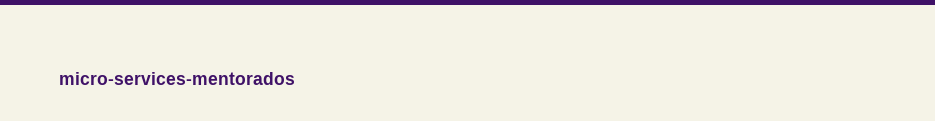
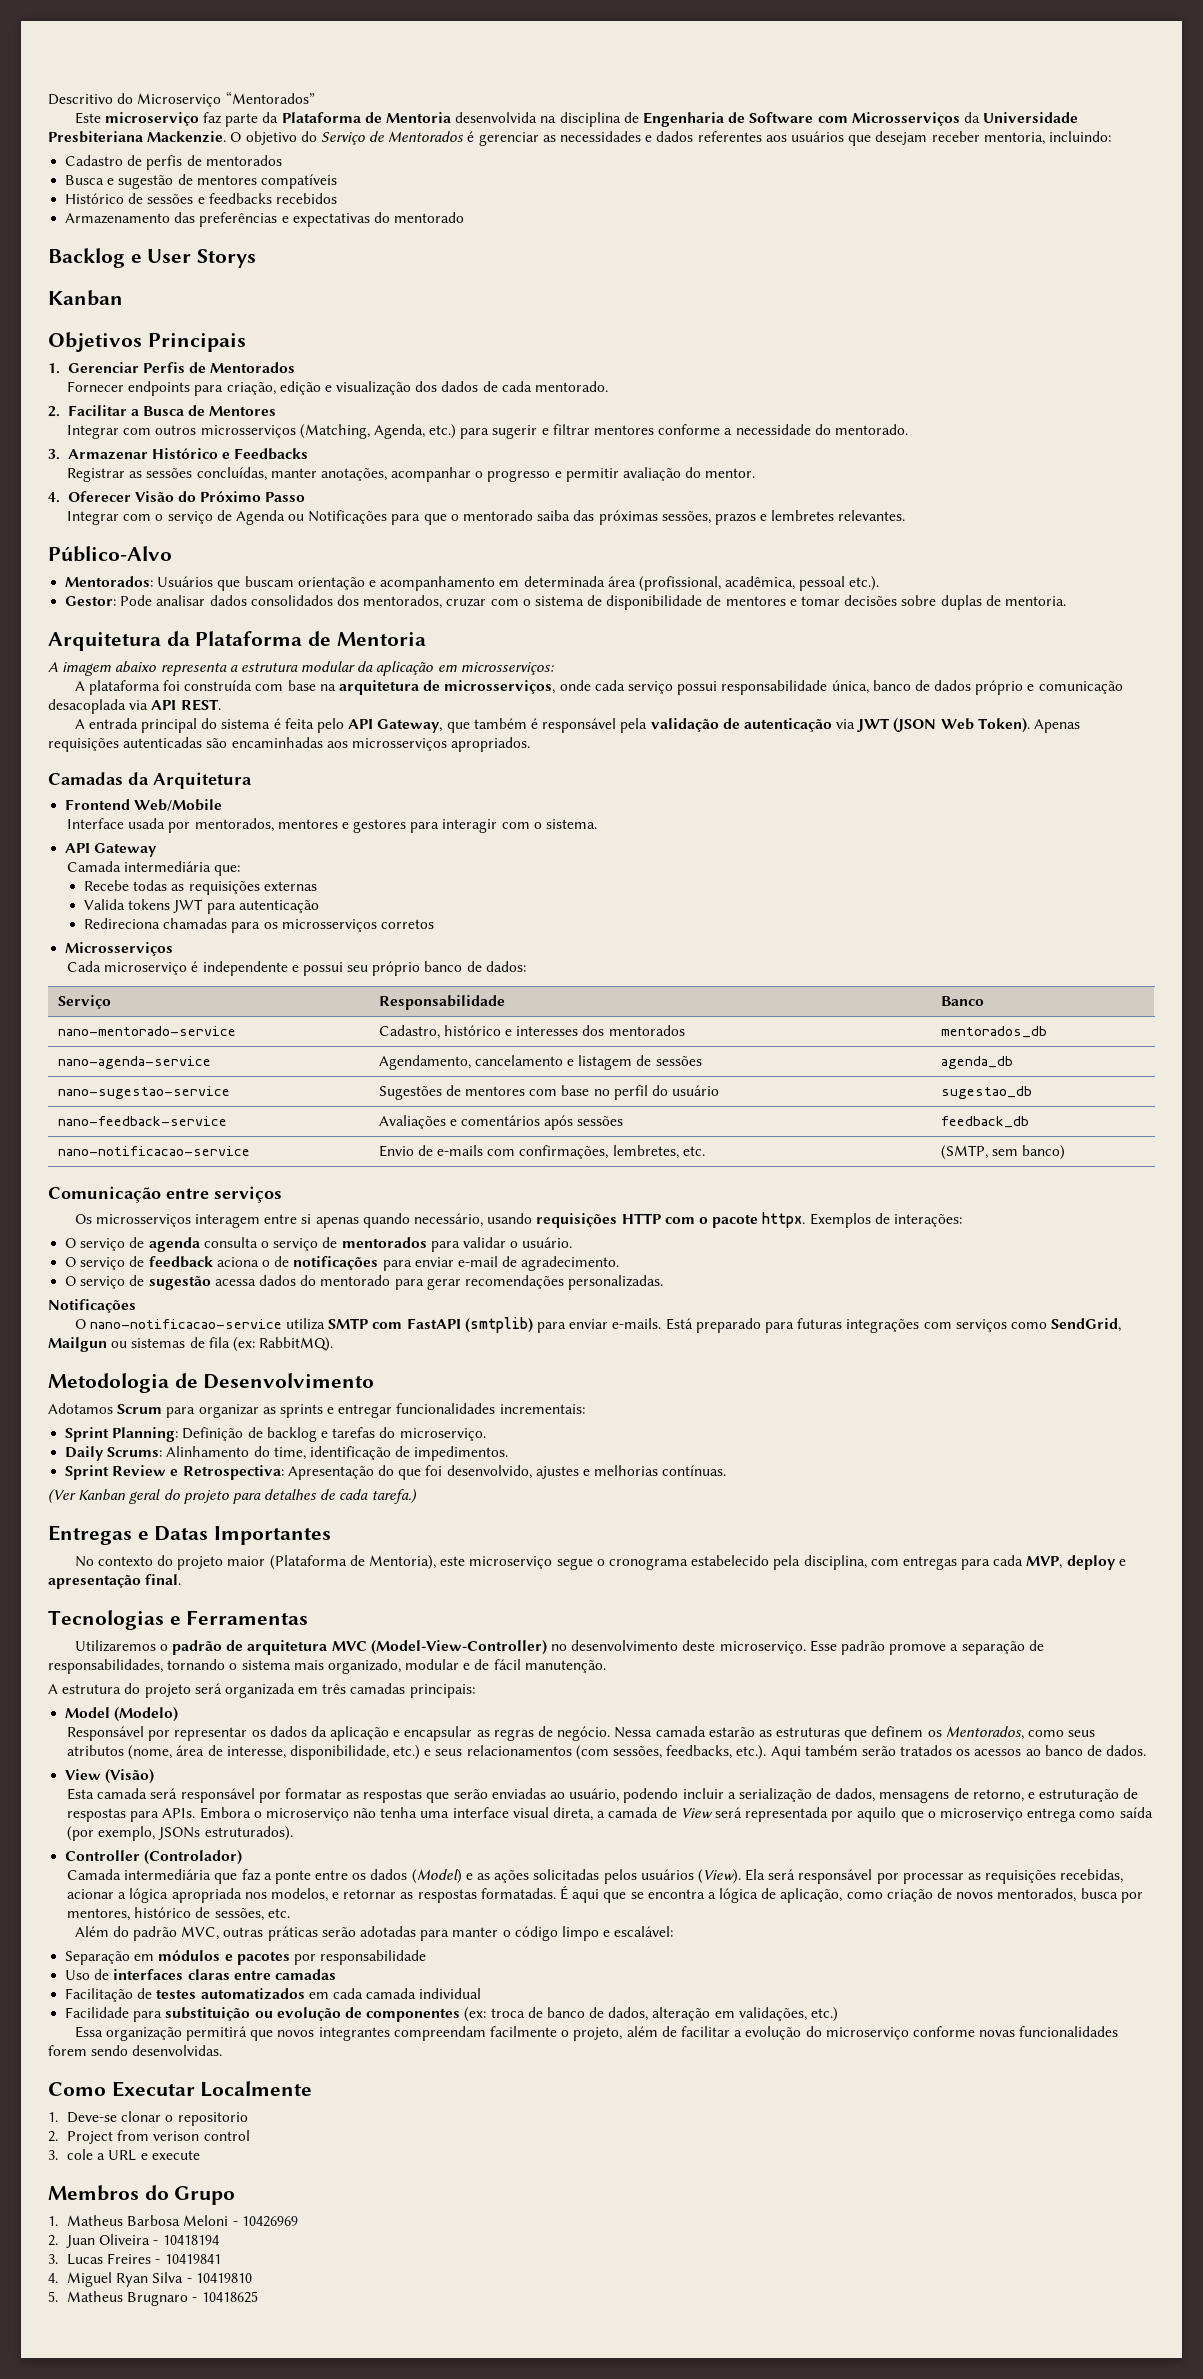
- micro-services-mentorados
+ Descritivo do Microserviço “Mentorados”
+ Este microserviço faz parte da Plataforma de Mentoria desenvolvida na disciplina de Engenharia de Software com Microsserviços da Universidade Presbiteriana Mackenzie. O objetivo do Serviço de Mentorados é gerenciar as necessidades e dados referentes aos usuários que desejam receber mentoria, incluindo:
+ Cadastro de perfis de mentorados
+ Busca e sugestão de mentores compatíveis
+ Histórico de sessões e feedbacks recebidos
+ Armazenamento das preferências e expectativas do mentorado
+ Backlog e User Storys
+ Kanban
+ Objetivos Principais
+ 1. Gerenciar Perfis de Mentorados
+ Fornecer endpoints para criação, edição e visualização dos dados de cada mentorado.
+ 2. Facilitar a Busca de Mentores
+ Integrar com outros microsserviços (Matching, Agenda, etc.) para sugerir e filtrar mentores conforme a necessidade do mentorado.
+ 3. Armazenar Histórico e Feedbacks
+ Registrar as sessões concluídas, manter anotações, acompanhar o progresso e permitir avaliação do mentor.
+ 4. Oferecer Visão do Próximo Passo
+ Integrar com o serviço de Agenda ou Notificações para que o mentorado saiba das próximas sessões, prazos e lembretes relevantes.
+ Público-Alvo
+ Mentorados: Usuários que buscam orientação e acompanhamento em determinada área (profissional, acadêmica, pessoal etc.).
+ Gestor: Pode analisar dados consolidados dos mentorados, cruzar com o sistema de disponibilidade de mentores e tomar decisões sobre duplas de mentoria.
+ Arquitetura da Plataforma de Mentoria
+ A imagem abaixo representa a estrutura modular da aplicação em microsserviços:
+ A plataforma foi construída com base na arquitetura de microsserviços, onde cada serviço possui responsabilidade única, banco de dados próprio e comunicação desacoplada via API REST.
+ A entrada principal do sistema é feita pelo API Gateway, que também é responsável pela validação de autenticação via JWT (JSON Web Token). Apenas requisições autenticadas são encaminhadas aos microsserviços apropriados.
+ Camadas da Arquitetura
+ Frontend Web/Mobile
+ Interface usada por mentorados, mentores e gestores para interagir com o sistema.
+ API Gateway
+ Camada intermediária que:
+ Recebe todas as requisições externas
+ Valida tokens JWT para autenticação
+ Redireciona chamadas para os microsserviços corretos
+ Microsserviços
+ Cada microserviço é independente e possui seu próprio banco de dados:
+ Serviço | Responsabilidade | Banco
+ nano-mentorado-service | Cadastro, histórico e interesses dos mentorados | mentorados_db
+ nano-agenda-service | Agendamento, cancelamento e listagem de sessões | agenda_db
+ nano-sugestao-service | Sugestões de mentores com base no perfil do usuário | sugestao_db
+ nano-feedback-service | Avaliações e comentários após sessões | feedback_db
+ nano-notificacao-service | Envio de e-mails com confirmações, lembretes, etc. | (SMTP, sem banco)
+ Comunicação entre serviços
+ Os microsserviços interagem entre si apenas quando necessário, usando requisições HTTP com o pacote httpx. Exemplos de interações:
+ O serviço de agenda consulta o serviço de mentorados para validar o usuário.
+ O serviço de feedback aciona o de notificações para enviar e-mail de agradecimento.
+ O serviço de sugestão acessa dados do mentorado para gerar recomendações personalizadas.
+ Notificações
+ O nano-notificacao-service utiliza SMTP com FastAPI (smtplib) para enviar e-mails. Está preparado para futuras integrações com serviços como SendGrid, Mailgun ou sistemas de fila (ex: RabbitMQ).
+ Metodologia de Desenvolvimento
+ Adotamos Scrum para organizar as sprints e entregar funcionalidades incrementais:
+ Sprint Planning: Definição de backlog e tarefas do microserviço.
+ Daily Scrums: Alinhamento do time, identificação de impedimentos.
+ Sprint Review e Retrospectiva: Apresentação do que foi desenvolvido, ajustes e melhorias contínuas.
+ (Ver Kanban geral do projeto para detalhes de cada tarefa.)
+ Entregas e Datas Importantes
+ No contexto do projeto maior (Plataforma de Mentoria), este microserviço segue o cronograma estabelecido pela disciplina, com entregas para cada MVP, deploy e apresentação final.
+ Tecnologias e Ferramentas
+ Utilizaremos o padrão de arquitetura MVC (Model-View-Controller) no desenvolvimento deste microserviço. Esse padrão promove a separação de responsabilidades, tornando o sistema mais organizado, modular e de fácil manutenção.
+ A estrutura do projeto será organizada em três camadas principais:
+ Model (Modelo)
+ Responsável por representar os dados da aplicação e encapsular as regras de negócio. Nessa camada estarão as estruturas que definem os Mentorados, como seus atributos (nome, área de interesse, disponibilidade, etc.) e seus relacionamentos (com sessões, feedbacks, etc.). Aqui também serão tratados os acessos ao banco de dados.
+ View (Visão)
+ Esta camada será responsável por formatar as respostas que serão enviadas ao usuário, podendo incluir a serialização de dados, mensagens de retorno, e estruturação de respostas para APIs. Embora o microserviço não tenha uma interface visual direta, a camada de View será representada por aquilo que o microserviço entrega como saída (por exemplo, JSONs estruturados).
+ Controller (Controlador)
+ Camada intermediária que faz a ponte entre os dados (Model) e as ações solicitadas pelos usuários (View). Ela será responsável por processar as requisições recebidas, acionar a lógica apropriada nos modelos, e retornar as respostas formatadas. É aqui que se encontra a lógica de aplicação, como criação de novos mentorados, busca por mentores, histórico de sessões, etc.
+ Além do padrão MVC, outras práticas serão adotadas para manter o código limpo e escalável:
+ Separação em módulos e pacotes por responsabilidade
+ Uso de interfaces claras entre camadas
+ Facilitação de testes automatizados em cada camada individual
+ Facilidade para substituição ou evolução de componentes (ex: troca de banco de dados, alteração em validações, etc.)
+ Essa organização permitirá que novos integrantes compreendam facilmente o projeto, além de facilitar a evolução do microserviço conforme novas funcionalidades forem sendo desenvolvidas.
+ Como Executar Localmente
+ 1. Deve-se clonar o repositorio
+ 2. Project from verison control
+ 3. cole a URL e execute
+ Membros do Grupo
+ 1. Matheus Barbosa Meloni - 10426969
+ 2. Juan Oliveira - 10418194
+ 3. Lucas Freires - 10419841
+ 4. Miguel Ryan Silva - 10419810
+ 5. Matheus Brugnaro - 10418625

